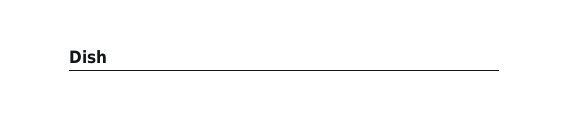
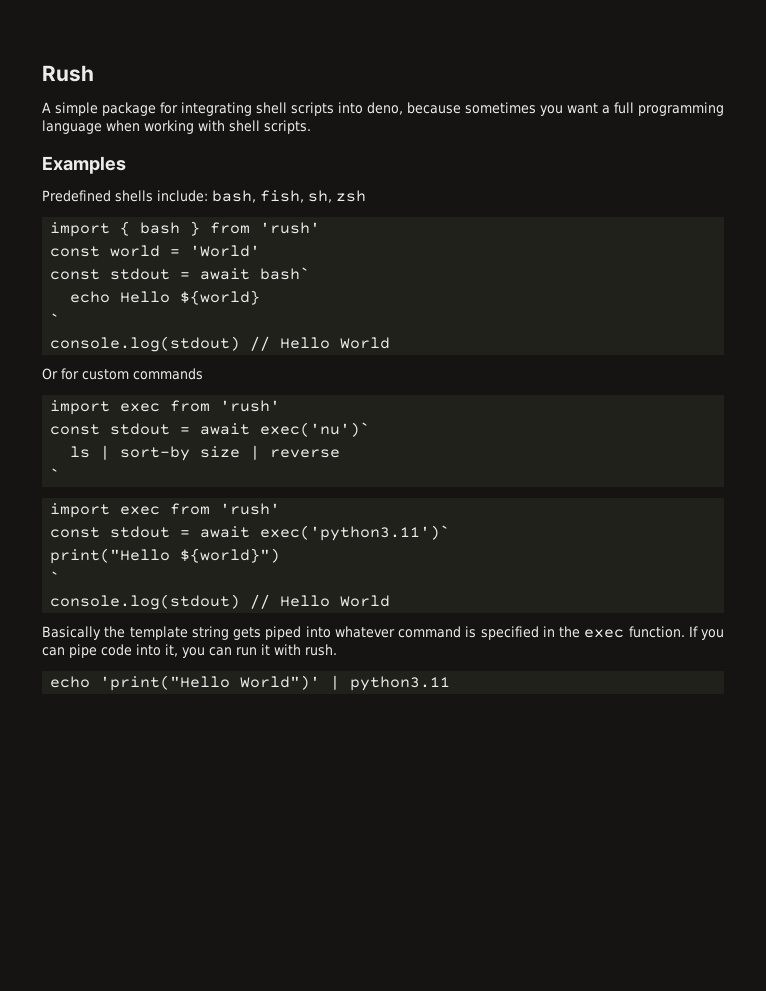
- Dish
+ Rush
+ A simple package for integrating shell scripts into deno, because sometimes you want a full programming language when working with shell scripts.
+ Examples
+ Predefined shells include: bash, fish, sh, zsh
+ import { bash } from 'rush'
+ const world = 'World'
+ const stdout = await bash`
+ echo Hello ${world}
+ `
+ console.log(stdout) // Hello World
+ Or for custom commands
+ import exec from 'rush'
+ const stdout = await exec('nu')`
+ ls | sort-by size | reverse
+ `
+ import exec from 'rush'
+ const stdout = await exec('python3.11')`
+ print("Hello ${world}")
+ `
+ console.log(stdout) // Hello World
+ Basically the template string gets piped into whatever command is specified in the exec function. If you can pipe code into it, you can run it with rush.
+ echo 'print("Hello World")' | python3.11

